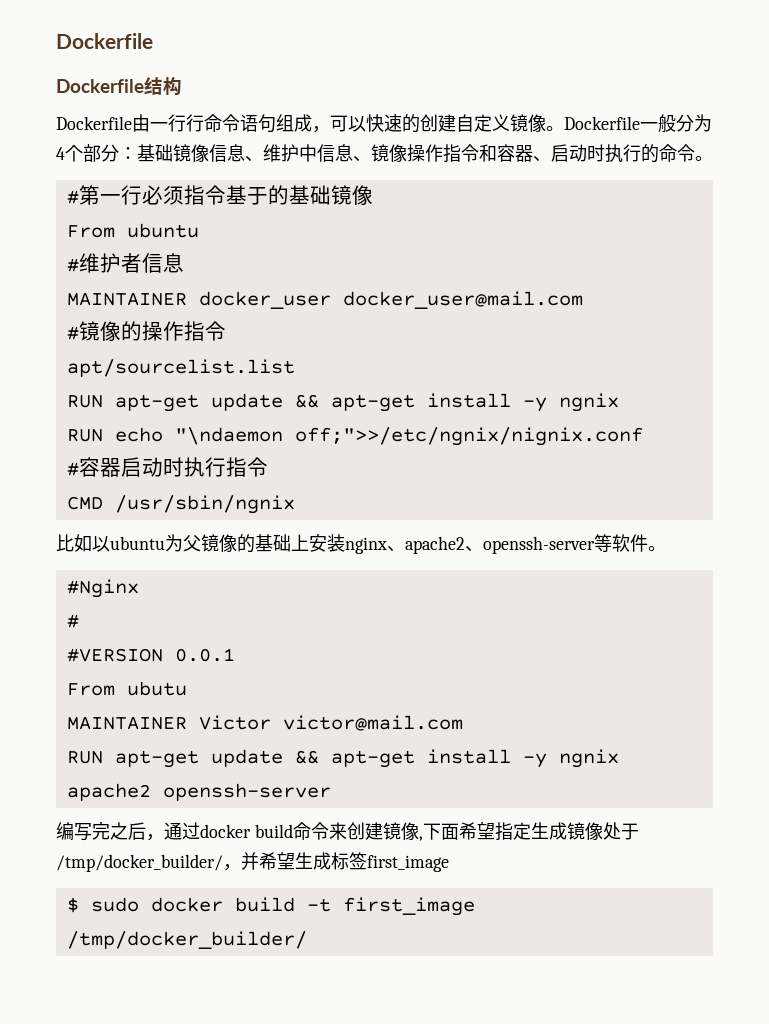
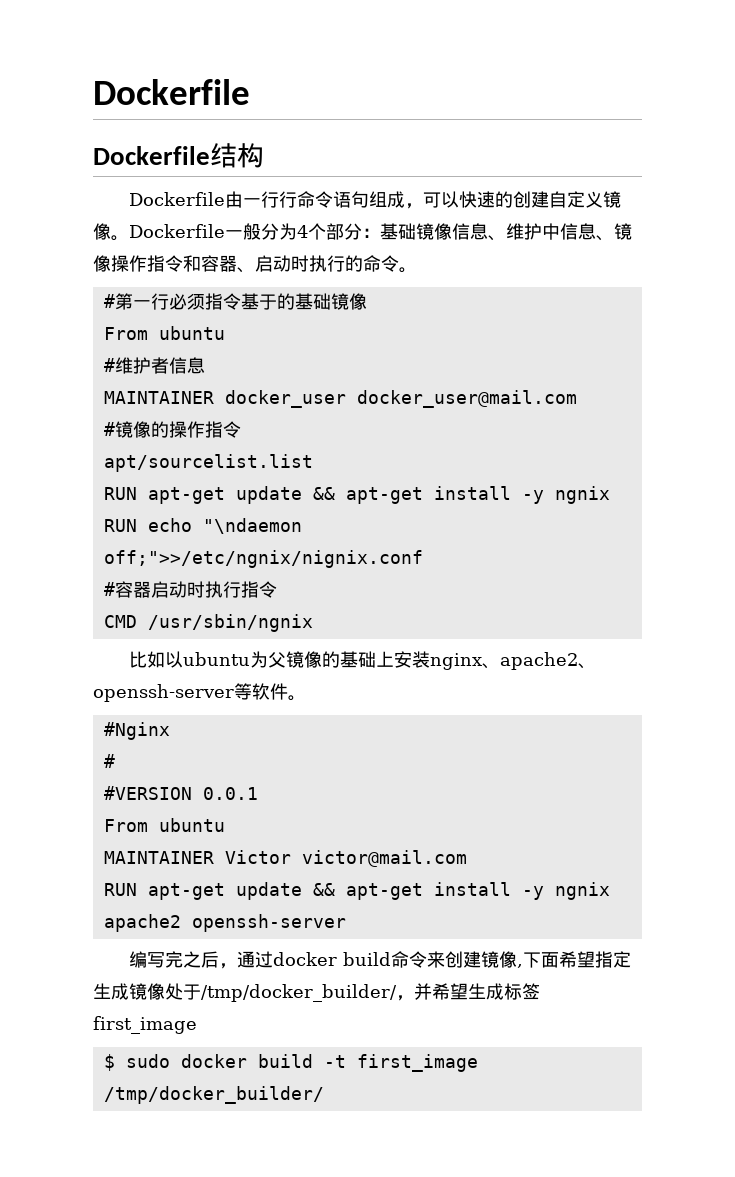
  #VERSION 0.0.1
- From ubutu
+ From ubuntu

